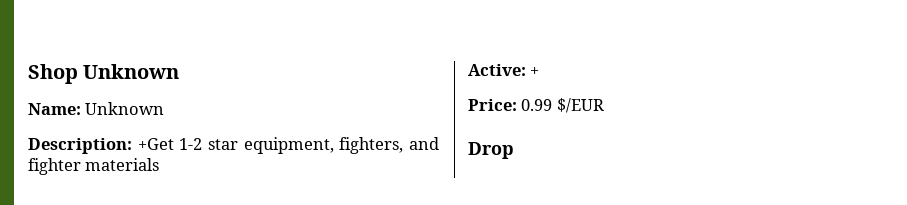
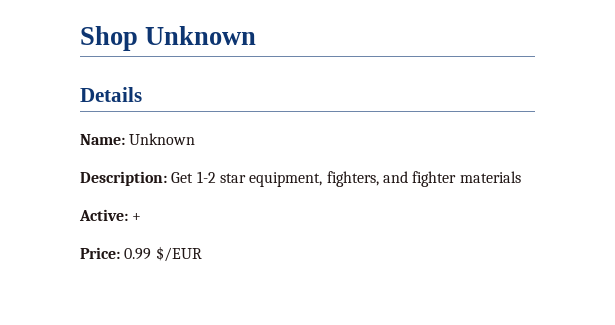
+ Details
- Description: +Get 1-2 star equipment, fighters, and fighter materials
+ Description: Get 1-2 star equipment, fighters, and fighter materials
- Drop

